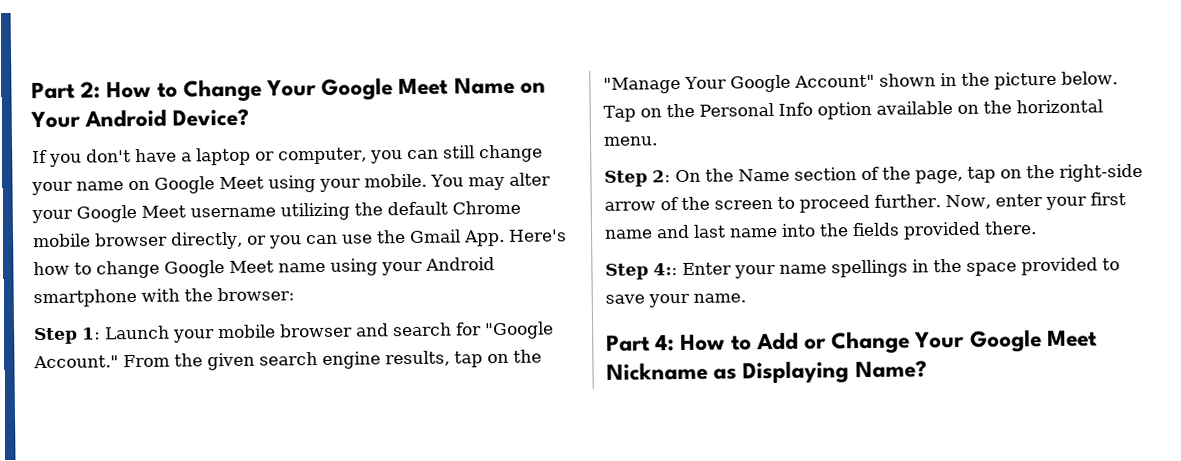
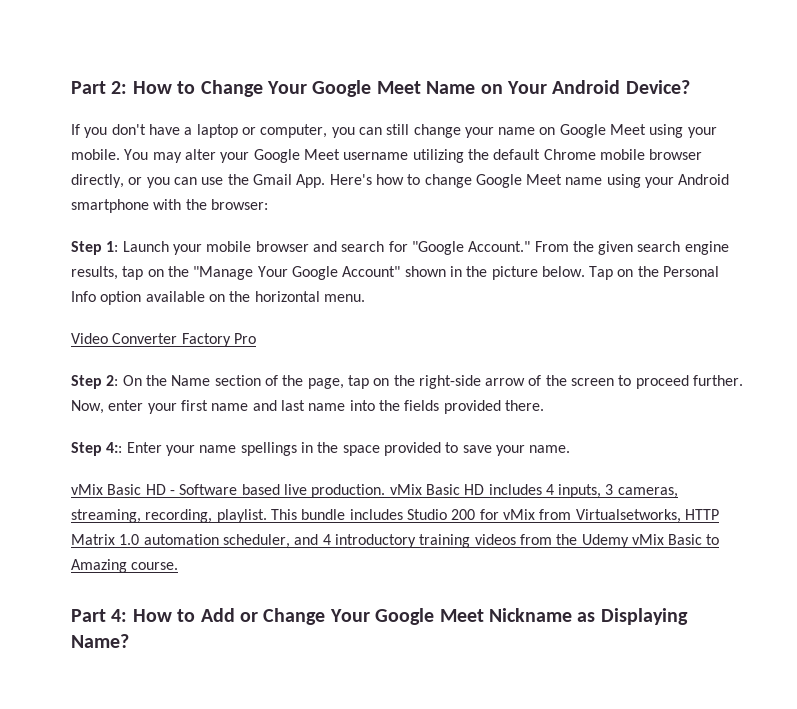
+ Video Converter Factory Pro
+ vMix Basic HD - Software based live production. vMix Basic HD includes 4 inputs, 3 cameras, streaming, recording, playlist. This bundle includes Studio 200 for vMix from Virtualsetworks, HTTP Matrix 1.0 automation scheduler, and 4 introductory training videos from the Udemy vMix Basic to Amazing course.

